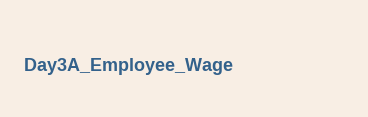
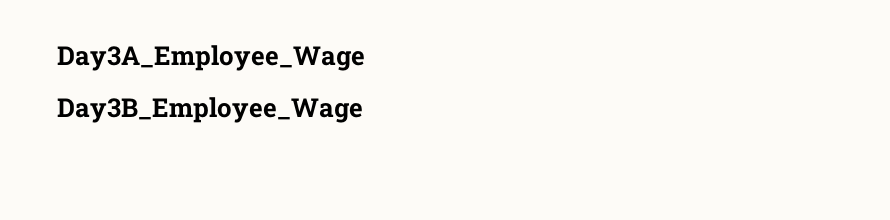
+ Day3B_Employee_Wage

